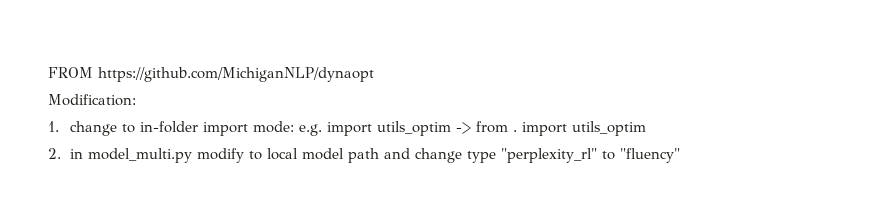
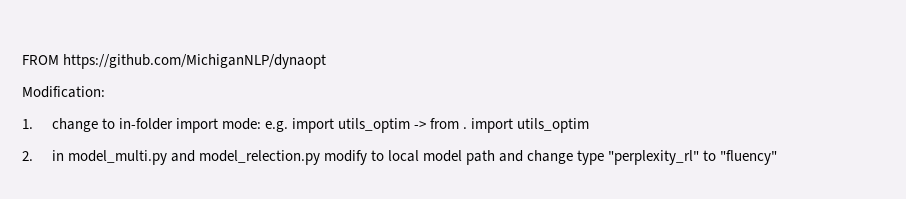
- 2. in model_multi.py modify to local model path and change type "perplexity_rl" to "fluency"
+ 2. in model_multi.py and model_relection.py modify to local model path and change type "perplexity_rl" to "fluency"

